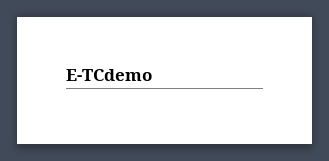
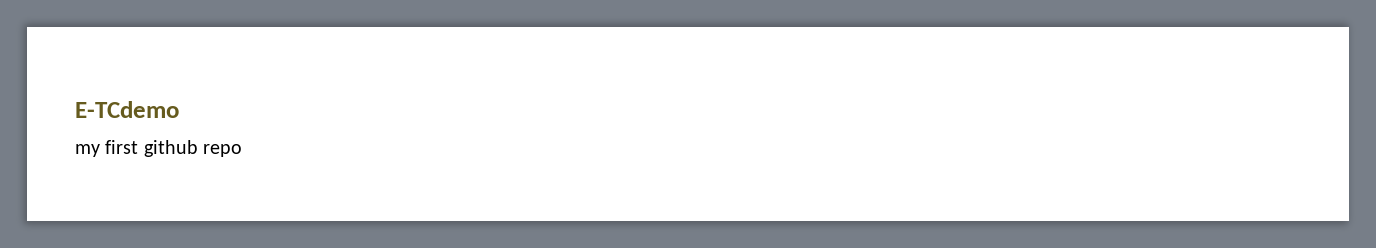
+ my first github repo

